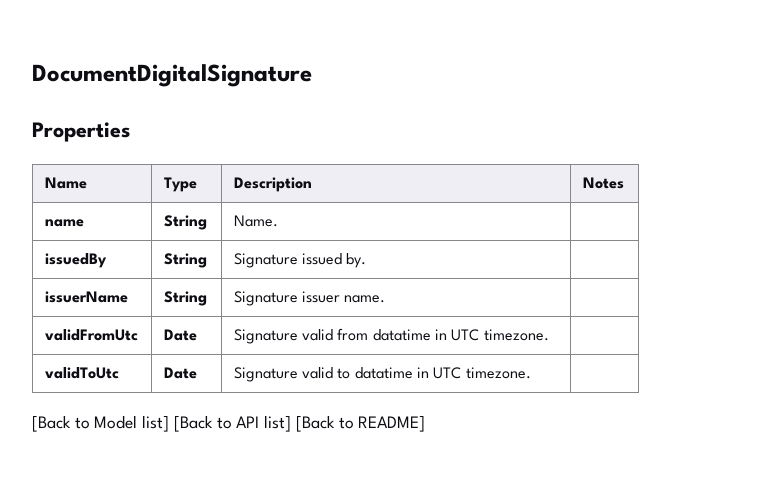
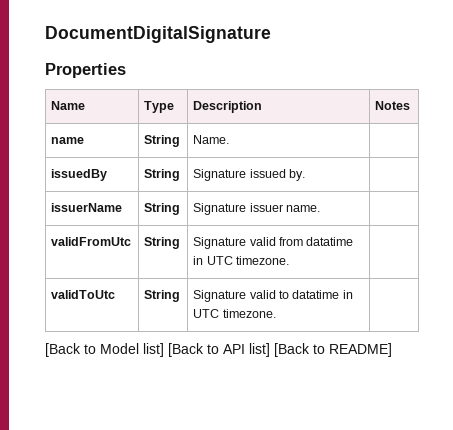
- validFromUtc | Date | Signature valid from datatime in UTC timezone. |
+ validFromUtc | String | Signature valid from datatime in UTC timezone. |
- validToUtc | Date | Signature valid to datatime in UTC timezone. |
+ validToUtc | String | Signature valid to datatime in UTC timezone. |

